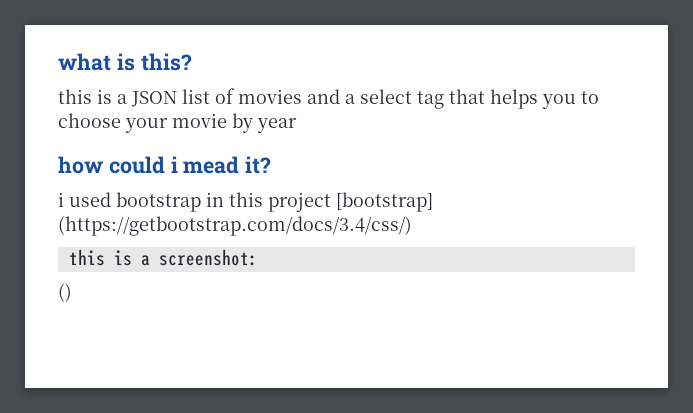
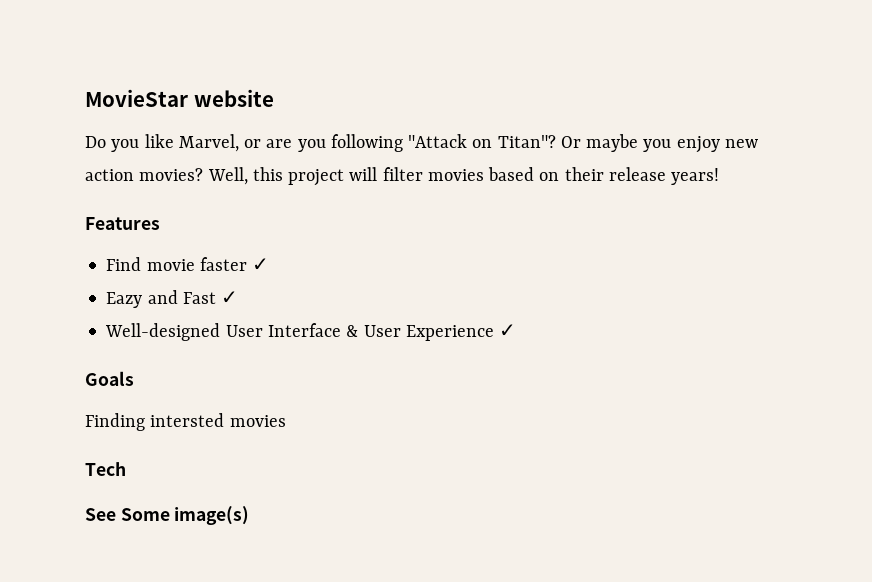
- what is this?
- this is a JSON list of movies and a select tag that helps you to choose your movie by year
- how could i mead it?
- i used bootstrap in this project [bootstrap] (https://getbootstrap.com/docs/3.4/css/)
- this is a screenshot:
- ()
+ MovieStar website
+ Do you like Marvel, or are you following "Attack on Titan"? Or maybe you enjoy new action movies? Well, this project will filter movies based on their release years!
+ Features
+ Find movie faster ✓
+ Eazy and Fast ✓
+ Well-designed User Interface & User Experience ✓
+ Goals
+ Finding intersted movies
+ Tech
+ See Some image(s)

